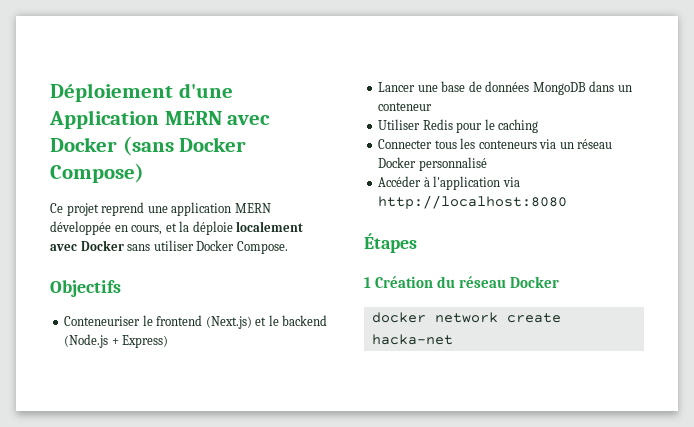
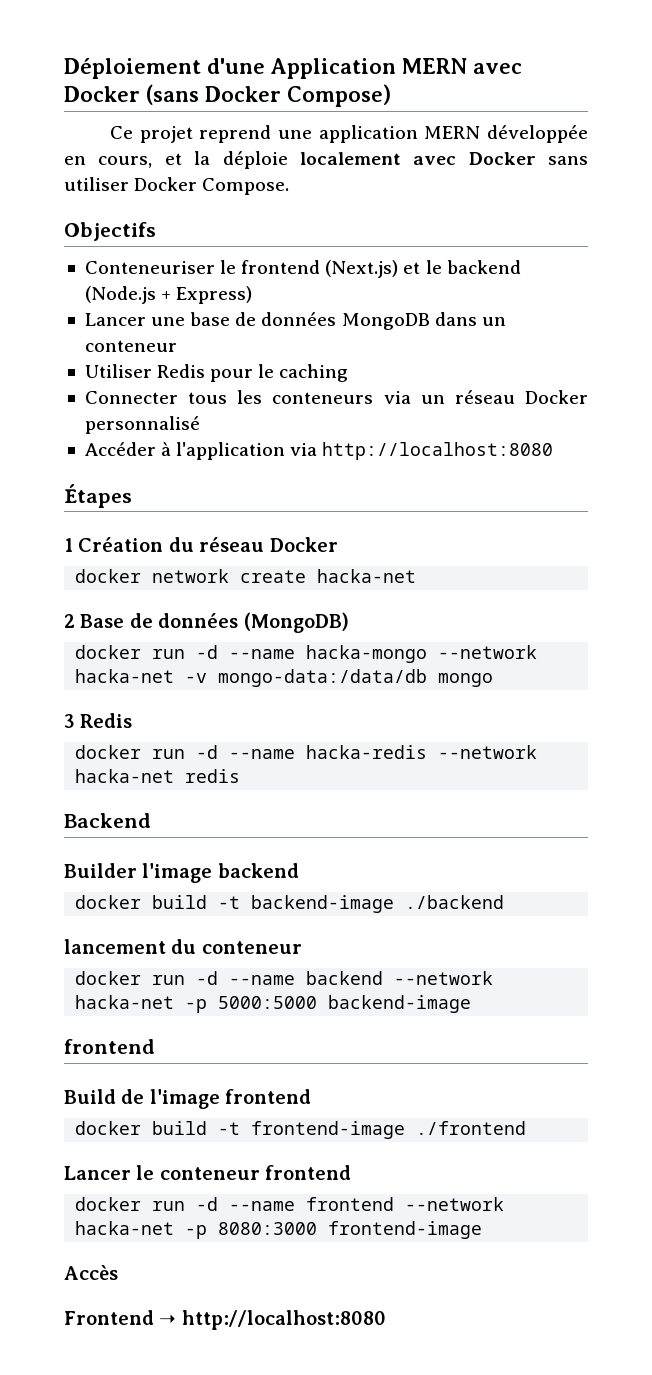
+ 2 Base de données (MongoDB)
+ docker run -d --name hacka-mongo --network hacka-net -v mongo-data:/data/db mongo
+ 3 Redis
+ docker run -d --name hacka-redis --network hacka-net redis
+ Backend
+ Builder l'image backend
+ docker build -t backend-image ./backend
+ lancement du conteneur
+ docker run -d --name backend --network hacka-net -p 5000:5000 backend-image
+ frontend
+ Build de l'image frontend
+ docker build -t frontend-image ./frontend
+ Lancer le conteneur frontend
+ docker run -d --name frontend --network hacka-net -p 8080:3000 frontend-image
+ Accès
+ Frontend ➝ http://localhost:8080

